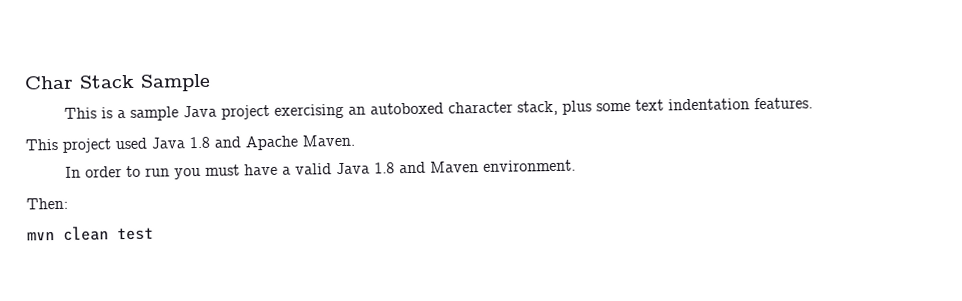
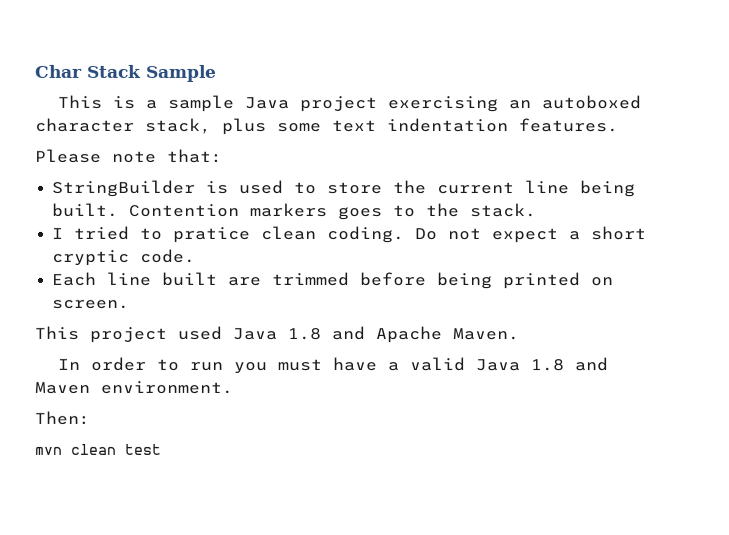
+ Please note that:
+ StringBuilder is used to store the current line being built. Contention markers goes to the stack.
+ I tried to pratice clean coding. Do not expect a short cryptic code.
+ Each line built are trimmed before being printed on screen.

